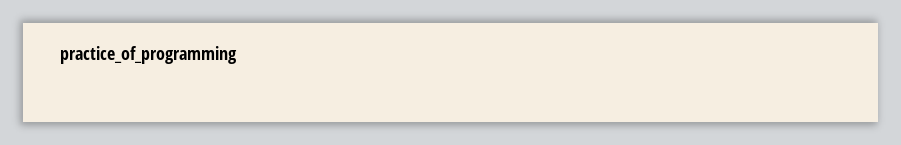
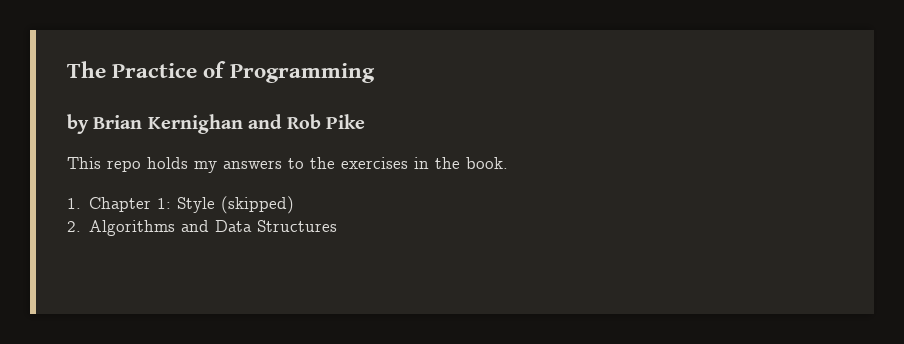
- practice_of_programming
+ The Practice of Programming
+ by Brian Kernighan and Rob Pike
+ This repo holds my answers to the exercises in the book.
+ 1. Chapter 1: Style (skipped)
+ 2. Algorithms and Data Structures

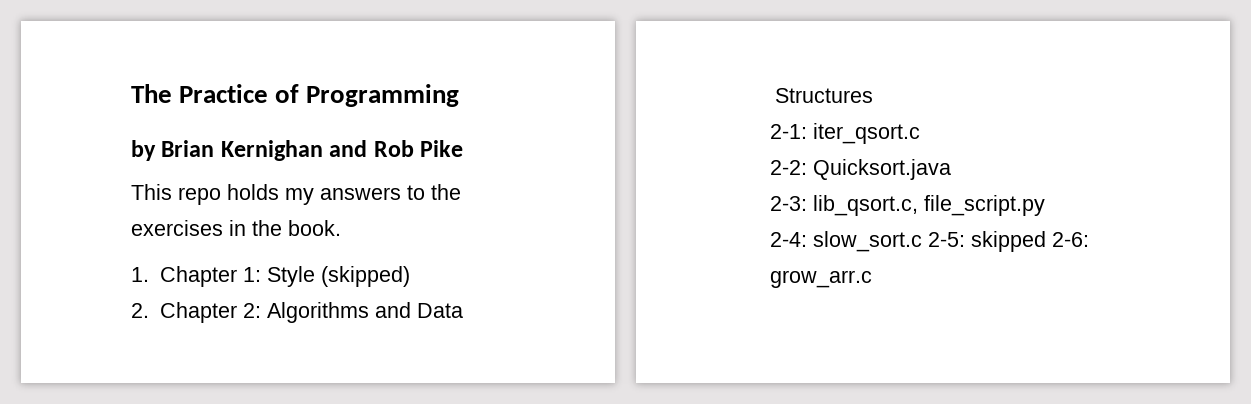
- 2. Algorithms and Data Structures
+ 2. Chapter 2: Algorithms and Data Structures
+ 2-1: iter_qsort.c
+ 2-2: Quicksort.java
+ 2-3: lib_qsort.c, file_script.py
+ 2-4: slow_sort.c 2-5: skipped 2-6: grow_arr.c

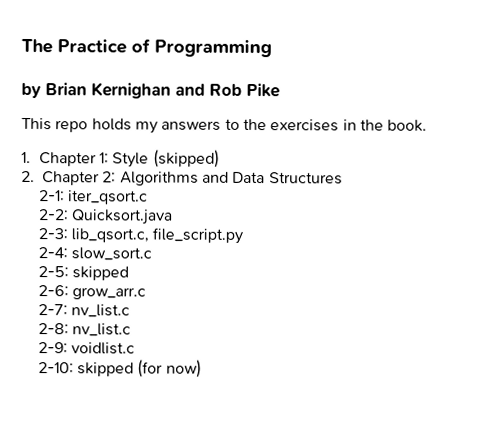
- 2-4: slow_sort.c 2-5: skipped 2-6: grow_arr.c
+ 2-4: slow_sort.c
+ 2-5: skipped
+ 2-6: grow_arr.c
+ 2-7: nv_list.c
+ 2-8: nv_list.c
+ 2-9: voidlist.c
+ 2-10: skipped (for now)

